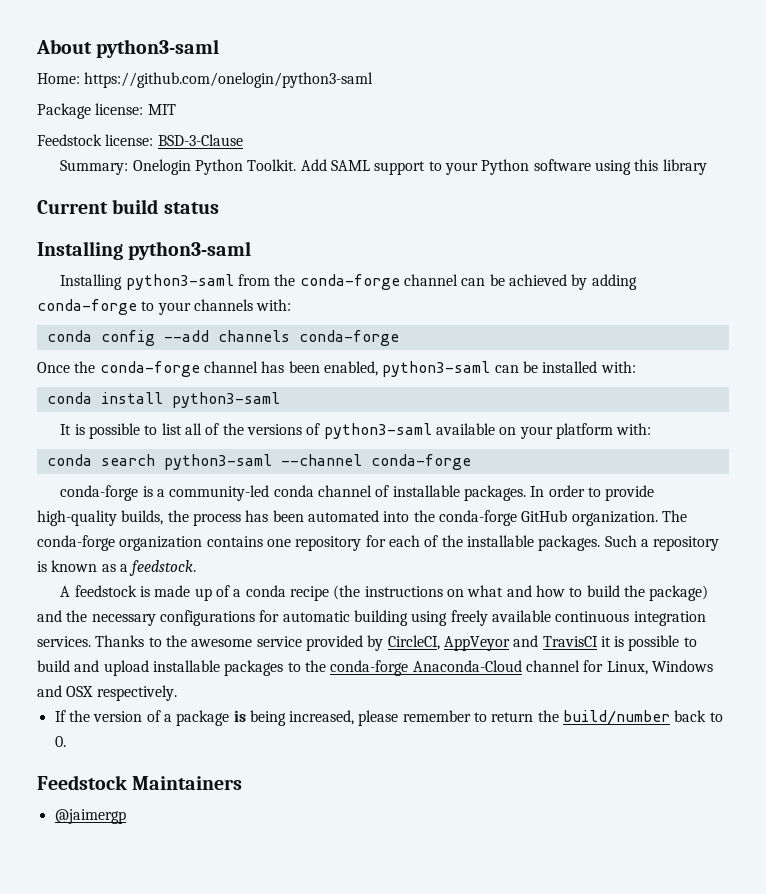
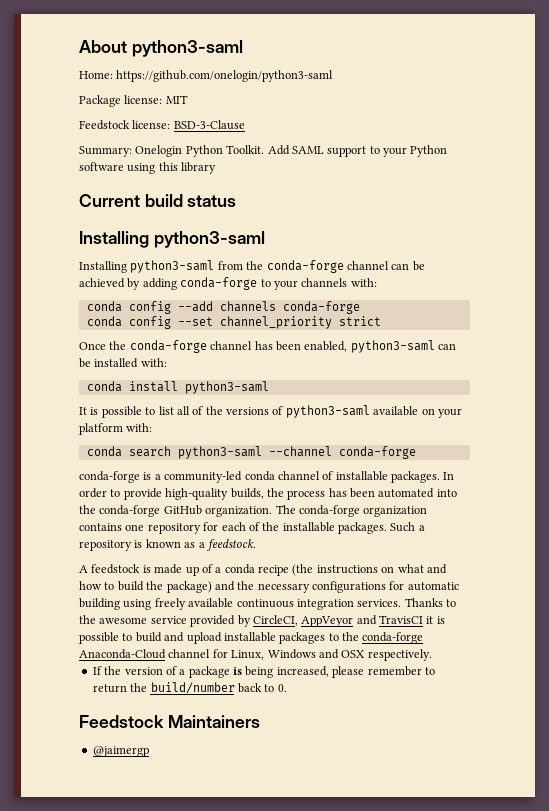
+ conda config --set channel_priority strict

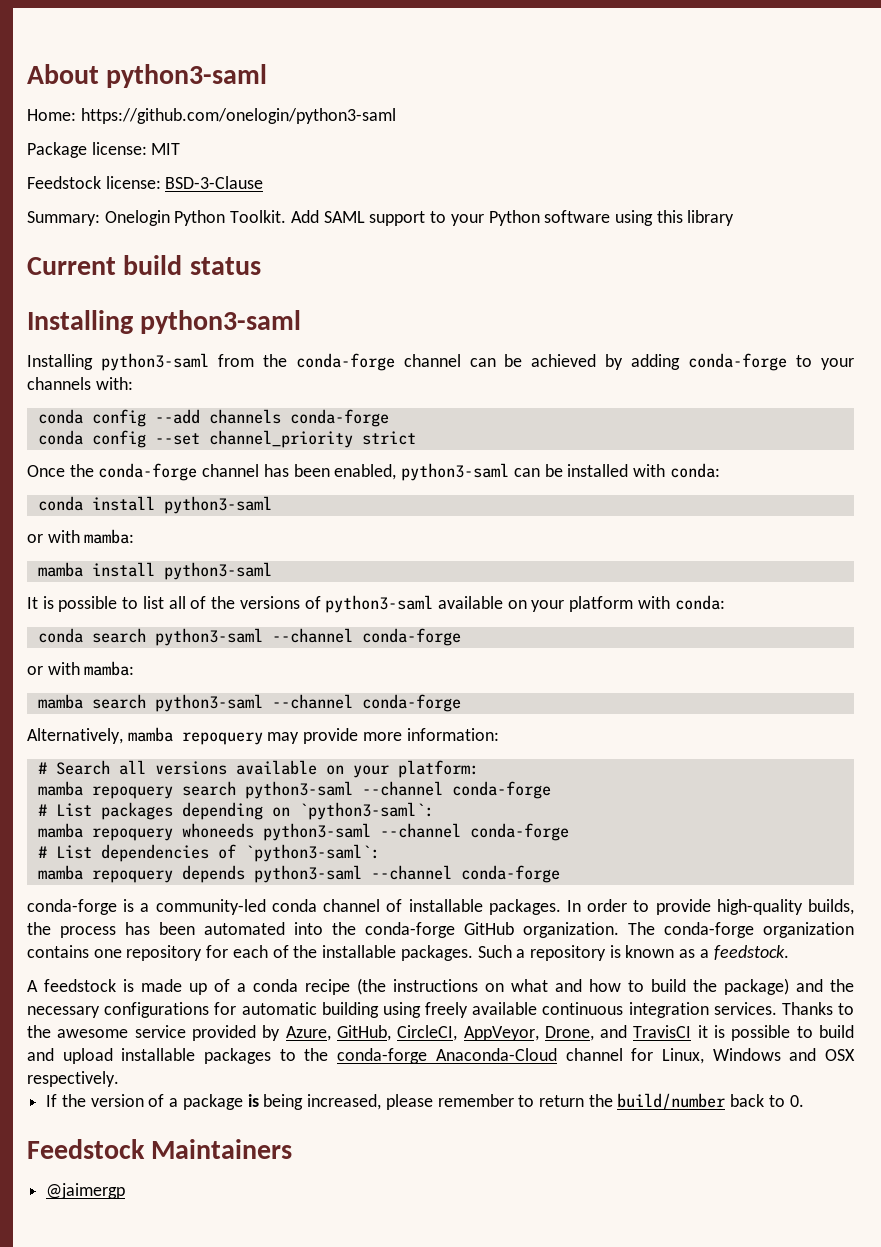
- Once the conda-forge channel has been enabled, python3-saml can be installed with:
+ Once the conda-forge channel has been enabled, python3-saml can be installed with conda:
  conda install python3-saml
+ or with mamba:
+ mamba install python3-saml
- It is possible to list all of the versions of python3-saml available on your platform with:
+ It is possible to list all of the versions of python3-saml available on your platform with conda:
  conda search python3-saml --channel conda-forge
+ or with mamba:
+ mamba search python3-saml --channel conda-forge
+ Alternatively, mamba repoquery may provide more information:
+ # Search all versions available on your platform:
+ mamba repoquery search python3-saml --channel conda-forge
+ # List packages depending on `python3-saml`:
+ mamba repoquery whoneeds python3-saml --channel conda-forge
+ # List dependencies of `python3-saml`:
+ mamba repoquery depends python3-saml --channel conda-forge
- Thanks to the awesome service provided by CircleCI, AppVeyor and TravisCI it is possible to build and upload installable packages to the conda-forge Anaconda-Cloud channel for Linux, Windows and OSX respectively.
+ Thanks to the awesome service provided by Azure, GitHub, CircleCI, AppVeyor, Drone, and TravisCI it is possible to build and upload installable packages to the conda-forge Anaconda-Cloud channel for Linux, Windows and OSX respectively.

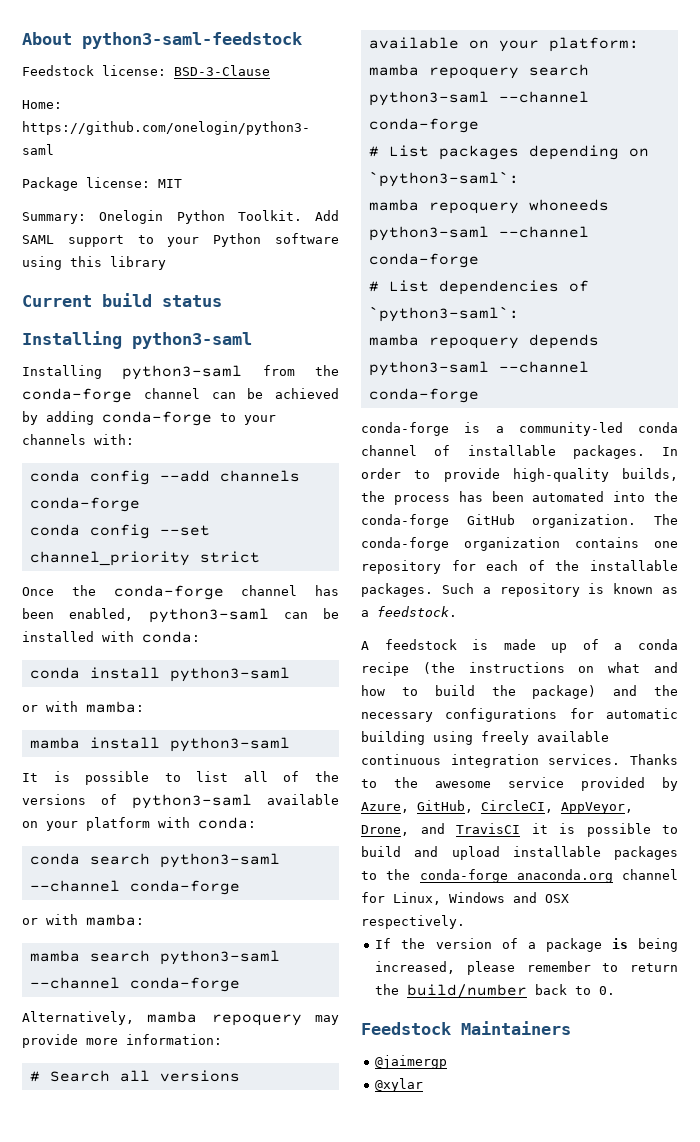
- About python3-saml
+ About python3-saml-feedstock
+ Feedstock license: BSD-3-Clause
- Feedstock license: BSD-3-Clause
- Thanks to the awesome service provided by Azure, GitHub, CircleCI, AppVeyor, Drone, and TravisCI it is possible to build and upload installable packages to the conda-forge Anaconda-Cloud channel for Linux, Windows and OSX respectively.
+ Thanks to the awesome service provided by Azure, GitHub, CircleCI, AppVeyor, Drone, and TravisCI it is possible to build and upload installable packages to the conda-forge anaconda.org channel for Linux, Windows and OSX respectively.
+ @xylar

